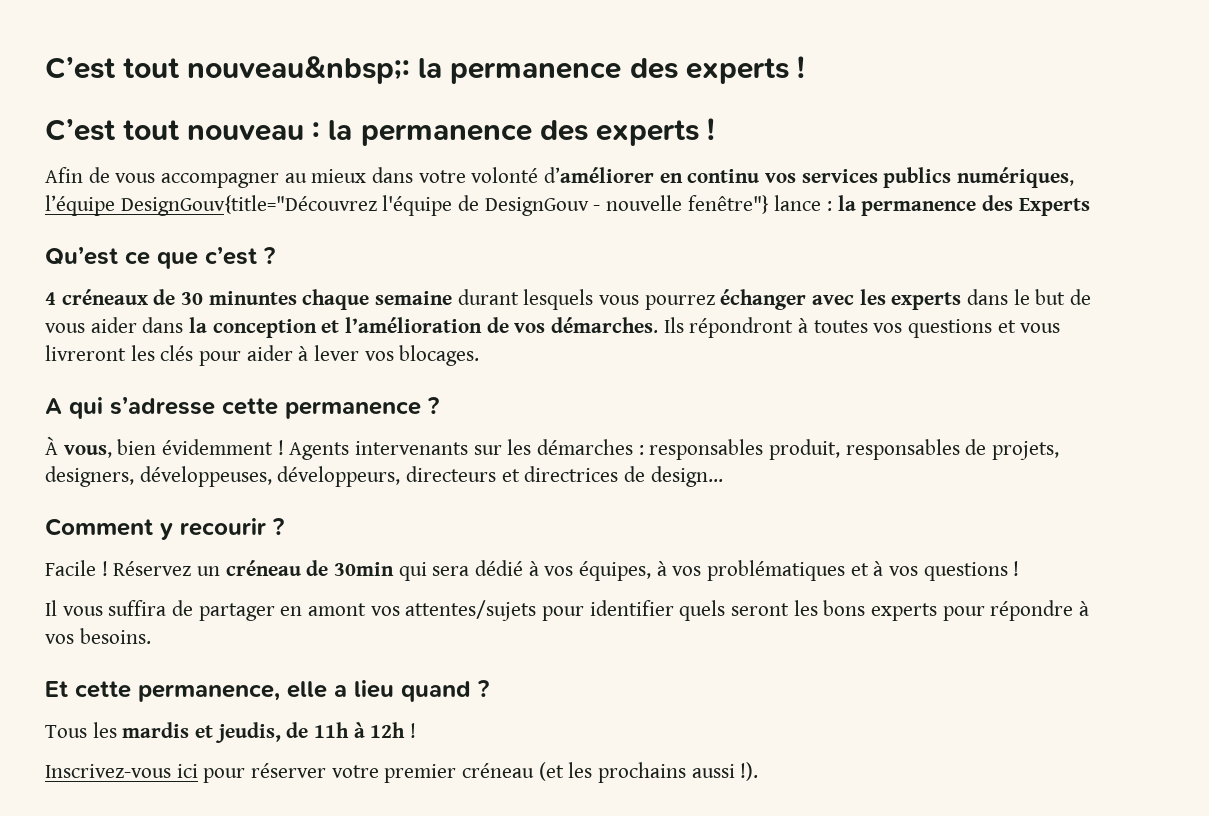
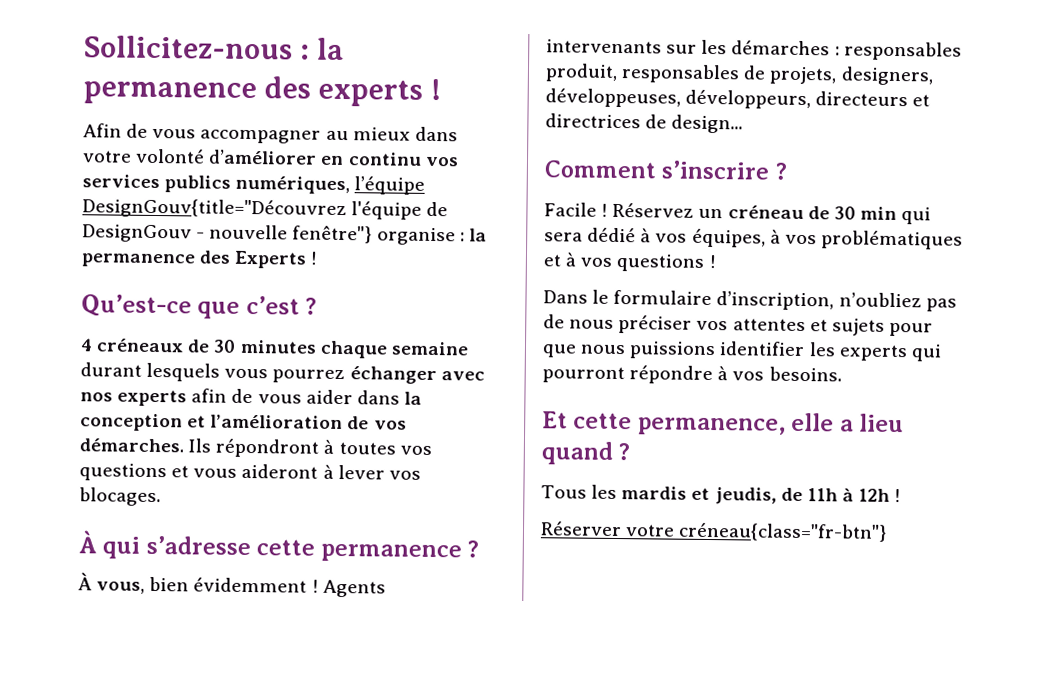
- C’est tout nouveau&nbsp;: la permanence des experts !
- C’est tout nouveau : la permanence des experts !
+ Sollicitez-nous : la permanence des experts !
- Afin de vous accompagner au mieux dans votre volonté d’améliorer en continu vos services publics numériques, l’équipe DesignGouv{title="Découvrez l'équipe de DesignGouv - nouvelle fenêtre"} lance : la permanence des Experts
- Qu’est ce que c’est ?
+ Afin de vous accompagner au mieux dans votre volonté d’améliorer en continu vos services publics numériques, l’équipe DesignGouv{title="Découvrez l'équipe de DesignGouv - nouvelle fenêtre"} organise : la permanence des Experts !
+ Qu’est-ce que c’est ?
- 4 créneaux de 30 minuntes chaque semaine durant lesquels vous pourrez échanger avec les experts dans le but de vous aider dans la conception et l’amélioration de vos démarches.
+ 4 créneaux de 30 minutes chaque semaine durant lesquels vous pourrez échanger avec nos experts afin de vous aider dans la conception et l’amélioration de vos démarches.
- Ils répondront à toutes vos questions et vous livreront les clés pour aider à lever vos blocages.
+ Ils répondront à toutes vos questions et vous aideront à lever vos blocages.
- A qui s’adresse cette permanence ?
+ À qui s’adresse cette permanence ?
- Comment y recourir ?
+ Comment s’inscrire ?
- Réservez un créneau de 30min qui sera dédié à vos équipes, à vos problématiques et à vos questions !
+ Réservez un créneau de 30 min qui sera dédié à vos équipes, à vos problématiques et à vos questions !
- Il vous suffira de partager en amont vos attentes/sujets pour identifier quels seront les bons experts pour répondre à vos besoins.
+ Dans le formulaire d’inscription, n’oubliez pas de nous préciser vos attentes et sujets pour que nous puissions identifier les experts qui pourront répondre à vos besoins.
- Inscrivez-vous ici pour réserver votre premier créneau (et les prochains aussi !).
+ Réserver votre créneau{class="fr-btn"}

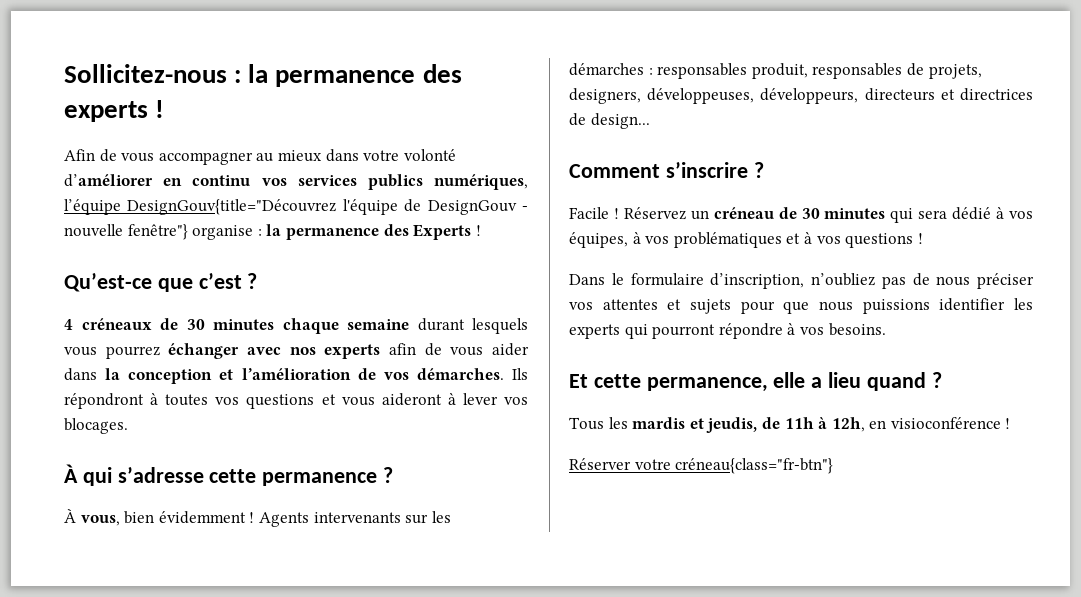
- Réservez un créneau de 30 min qui sera dédié à vos équipes, à vos problématiques et à vos questions !
+ Réservez un créneau de 30 minutes qui sera dédié à vos équipes, à vos problématiques et à vos questions !
- Tous les mardis et jeudis, de 11h à 12h !
+ Tous les mardis et jeudis, de 11h à 12h, en visioconférence !

